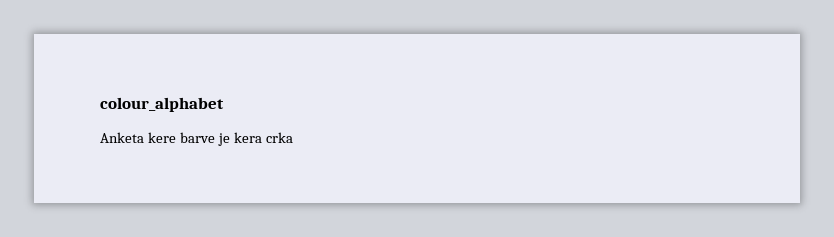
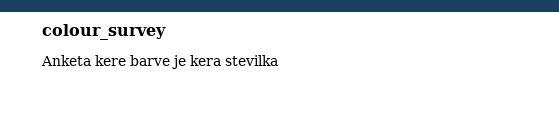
- colour_alphabet
+ colour_survey
- Anketa kere barve je kera crka
+ Anketa kere barve je kera stevilka

